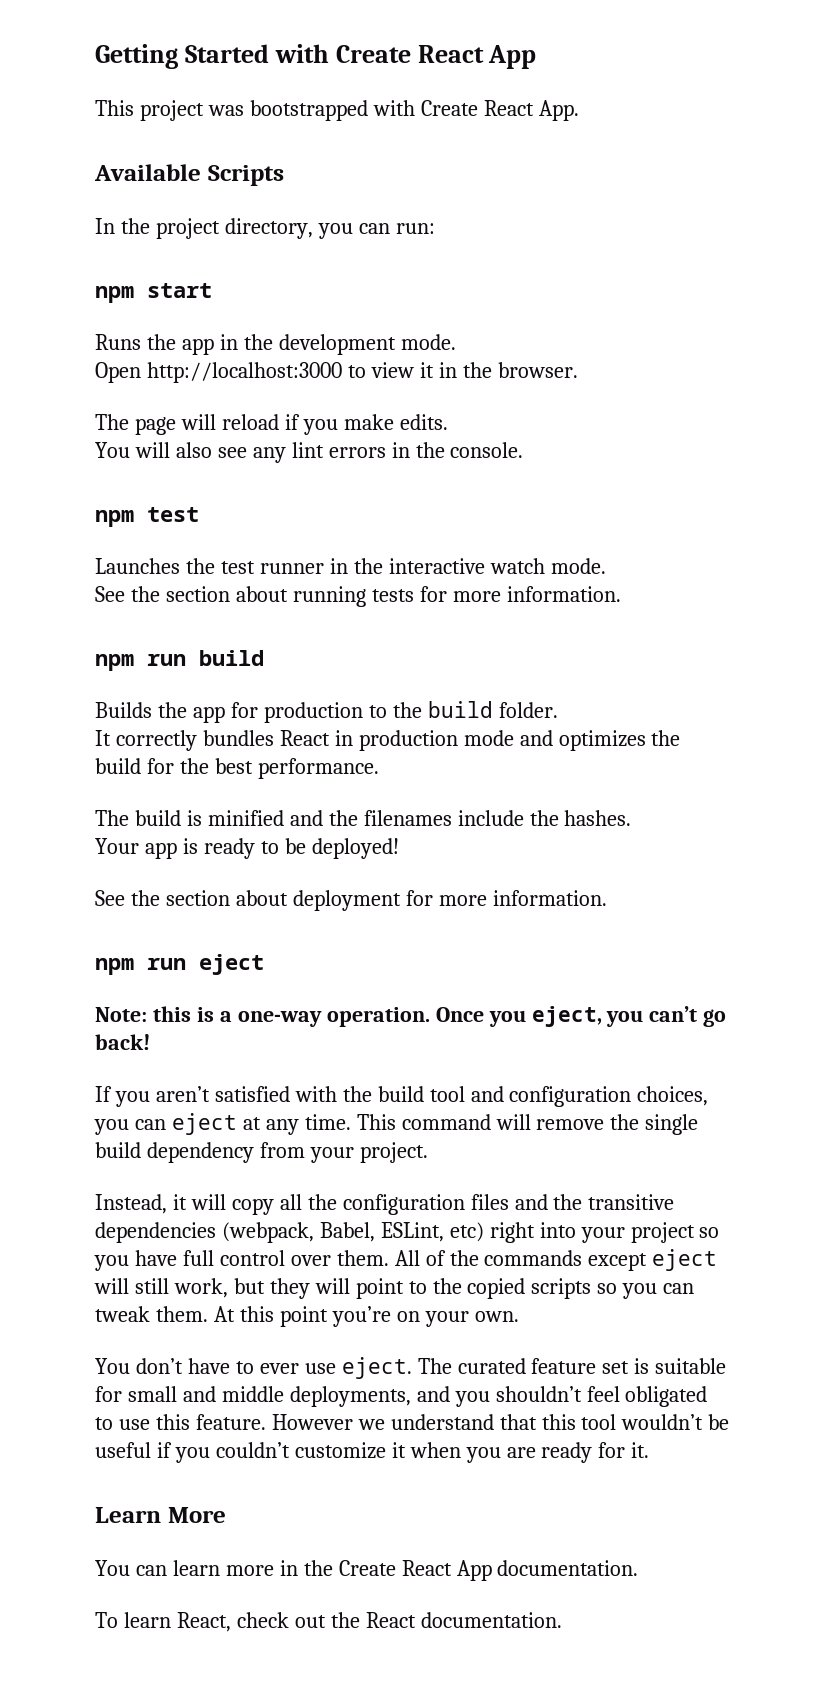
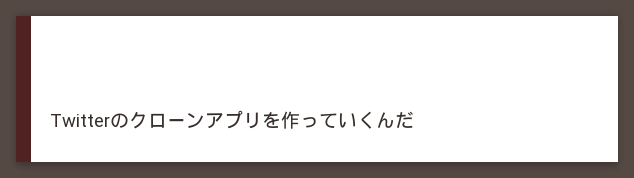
- Getting Started with Create React App
- This project was bootstrapped with Create React App.
- Available Scripts
- In the project directory, you can run:
- npm start
- Runs the app in the development mode.
- Open http://localhost:3000 to view it in the browser.
- The page will reload if you make edits.
- You will also see any lint errors in the console.
- npm test
- Launches the test runner in the interactive watch mode.
- See the section about running tests for more information.
- npm run build
- Builds the app for production to the build folder.
- It correctly bundles React in production mode and optimizes the build for the best performance.
- The build is minified and the filenames include the hashes.
- Your app is ready to be deployed!
- See the section about deployment for more information.
- npm run eject
- Note: this is a one-way operation. Once you eject, you can’t go back!
- If you aren’t satisfied with the build tool and configuration choices, you can eject at any time. This command will remove the single build dependency from your project.
- Instead, it will copy all the configuration files and the transitive dependencies (webpack, Babel, ESLint, etc) right into your project so you have full control over them. All of the commands except eject will still work, but they will point to the copied scripts so you can tweak them. At this point you’re on your own.
- You don’t have to ever use eject. The curated feature set is suitable for small and middle deployments, and you shouldn’t feel obligated to use this feature. However we understand that this tool wouldn’t be useful if you couldn’t customize it when you are ready for it.
- Learn More
- You can learn more in the Create React App documentation.
- To learn React, check out the React documentation.
+ Twitterのクローンアプリを作っていくんだ

